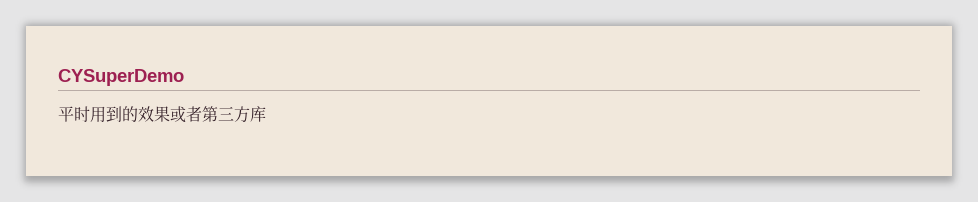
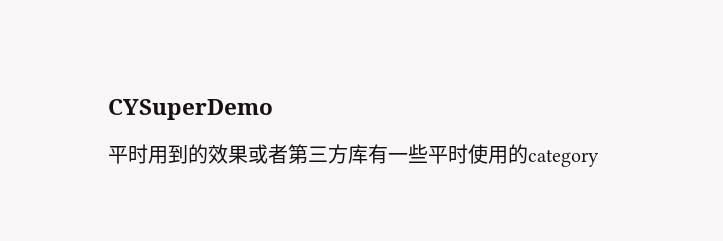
- 平时用到的效果或者第三方库
+ 平时用到的效果或者第三方库有一些平时使用的category

